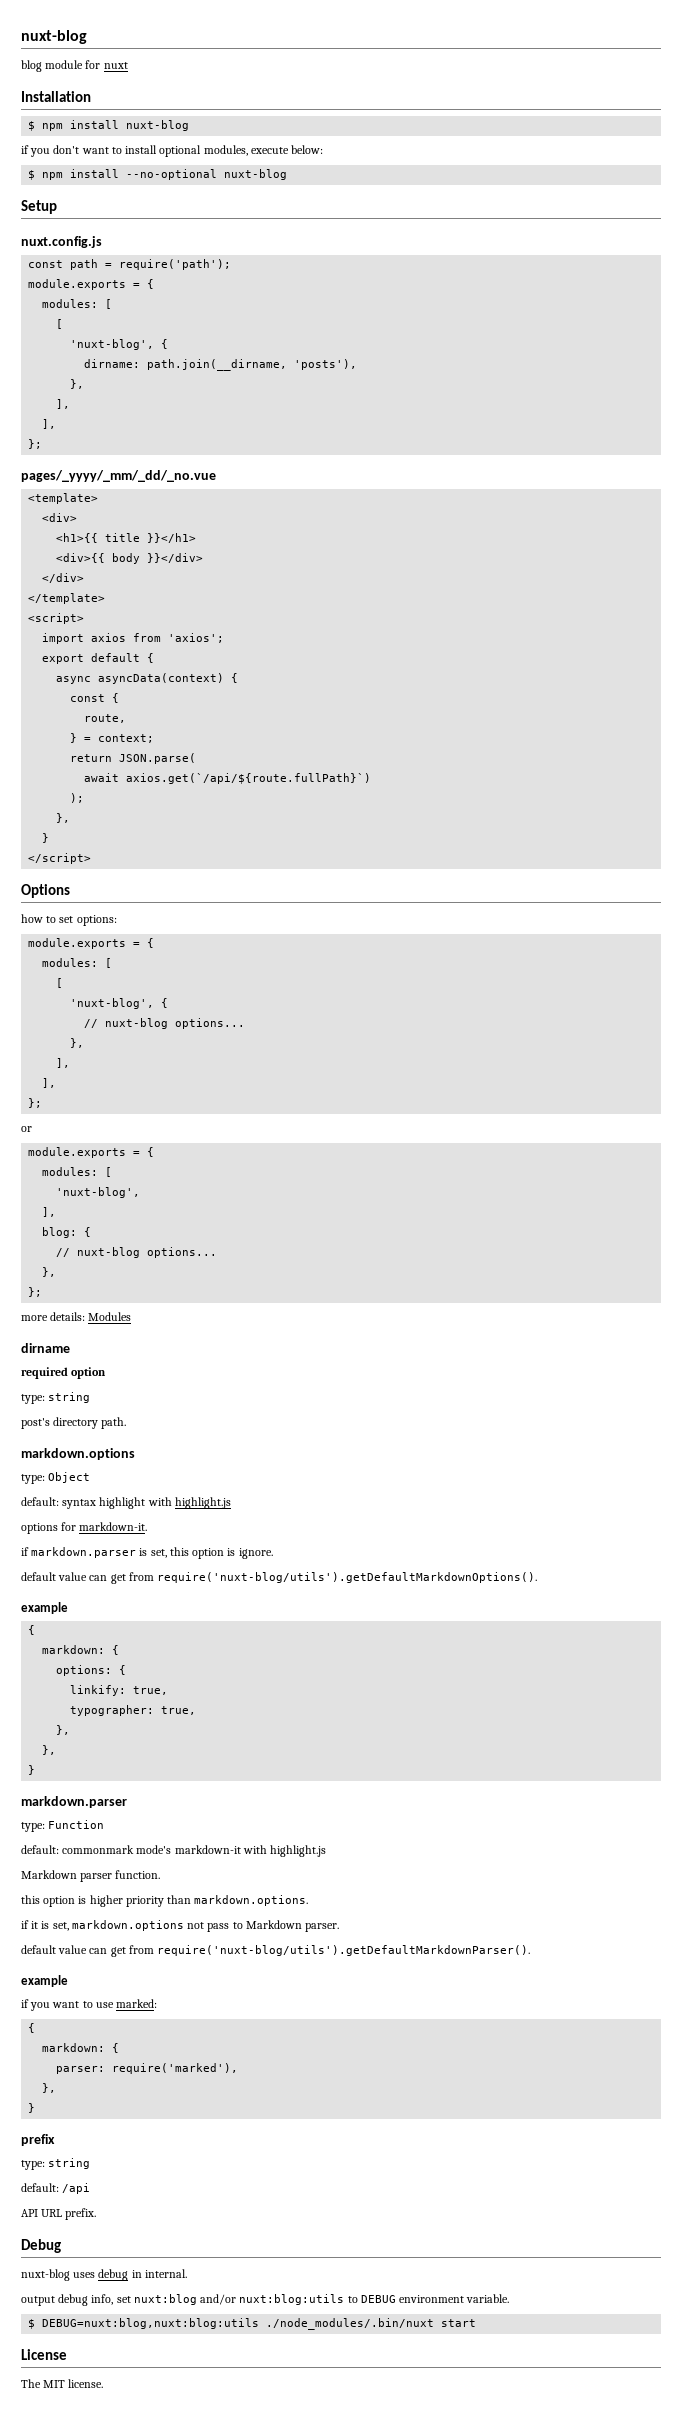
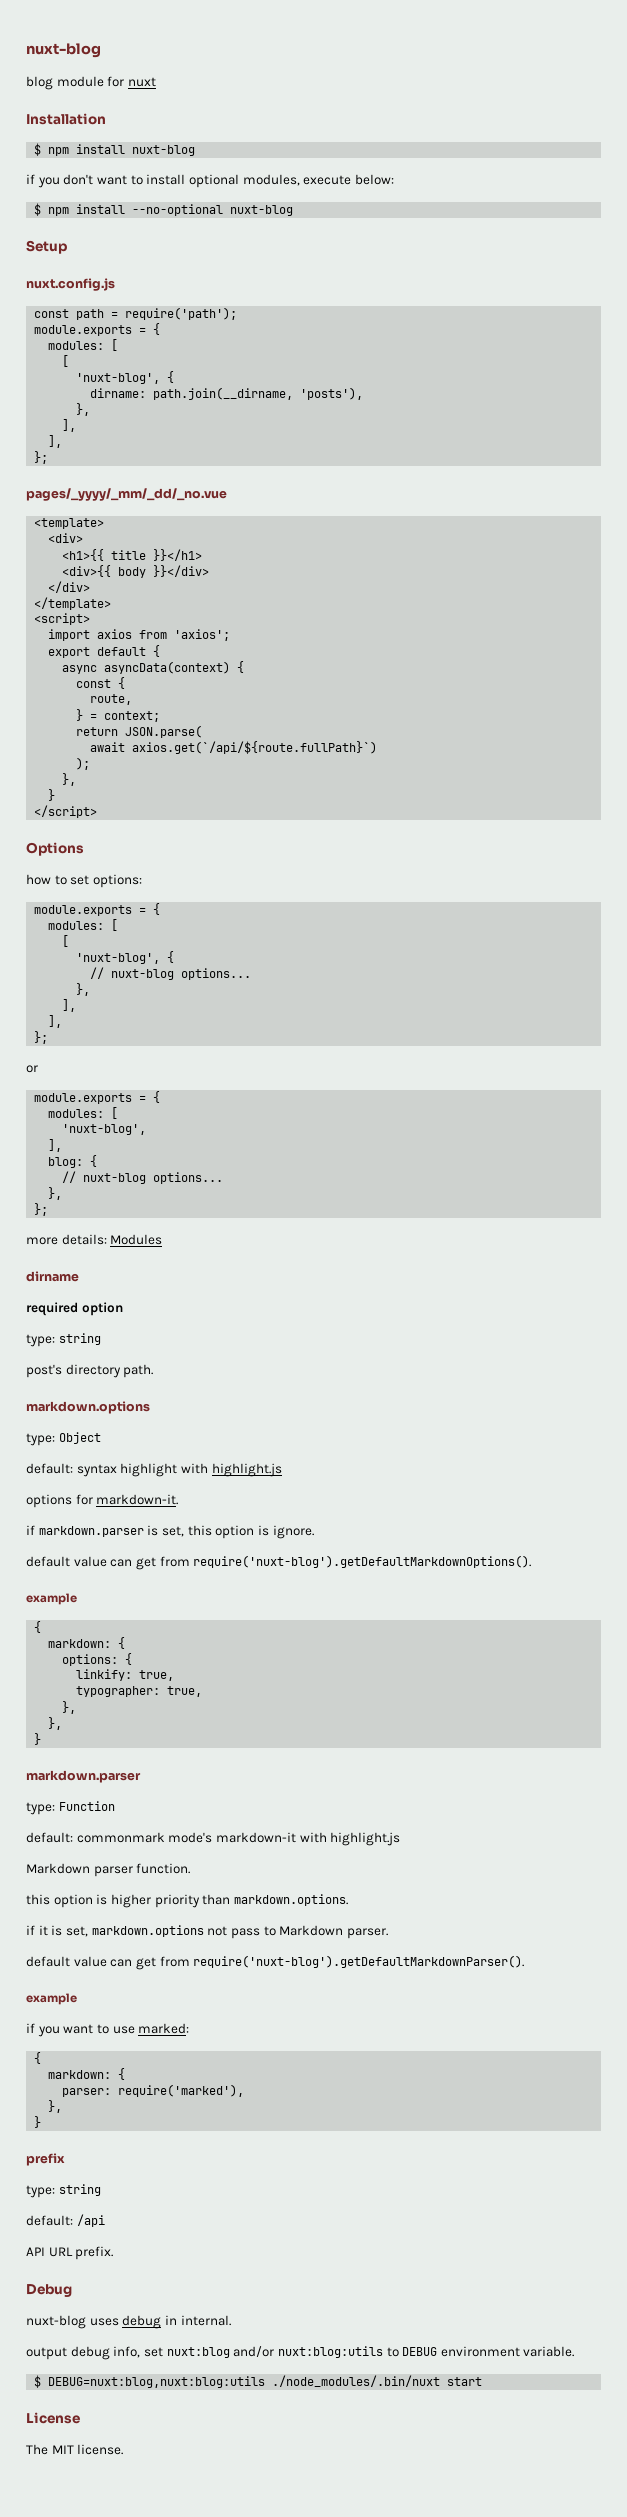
- default value can get from require('nuxt-blog/utils').getDefaultMarkdownOptions().
+ default value can get from require('nuxt-blog').getDefaultMarkdownOptions().
- default value can get from require('nuxt-blog/utils').getDefaultMarkdownParser().
+ default value can get from require('nuxt-blog').getDefaultMarkdownParser().

